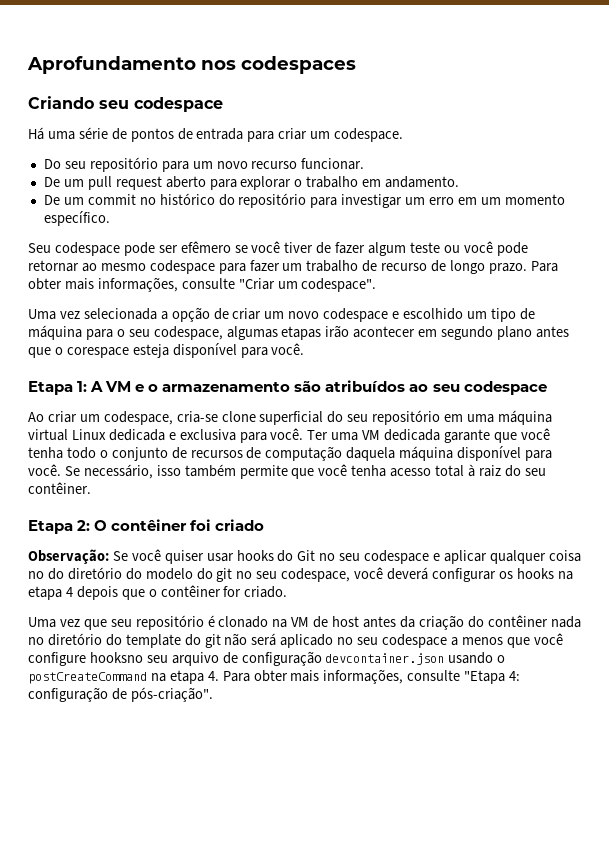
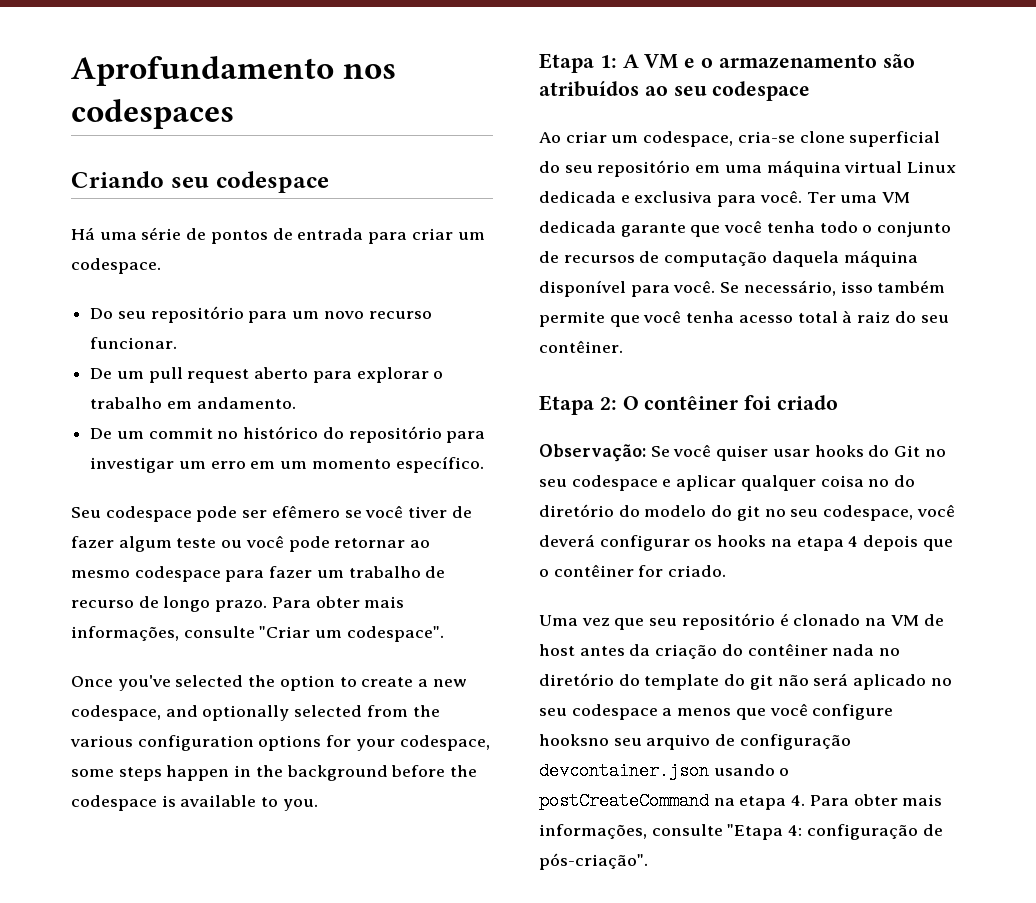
- Uma vez selecionada a opção de criar um novo codespace e escolhido um tipo de máquina para o seu codespace, algumas etapas irão acontecer em segundo plano antes que o corespace esteja disponível para você.
+ Once you've selected the option to create a new codespace, and optionally selected from the various configuration options for your codespace, some steps happen in the background before the codespace is available to you.

